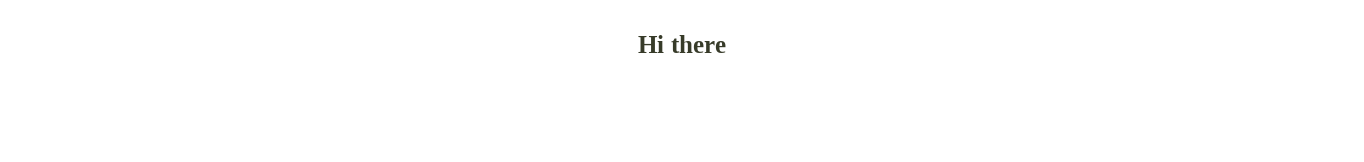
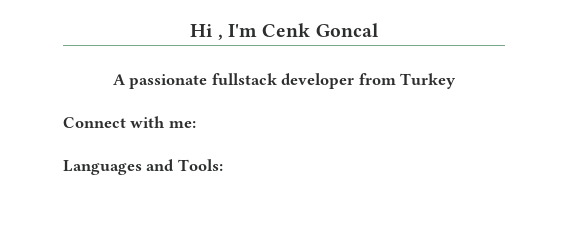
- Hi there
+ Hi , I'm Cenk Goncal
+ A passionate fullstack developer from Turkey
+ Connect with me:
+ Languages and Tools:

